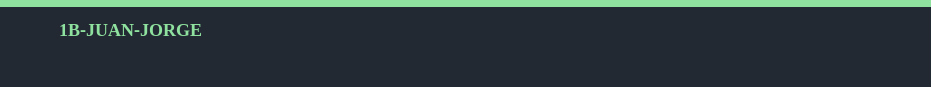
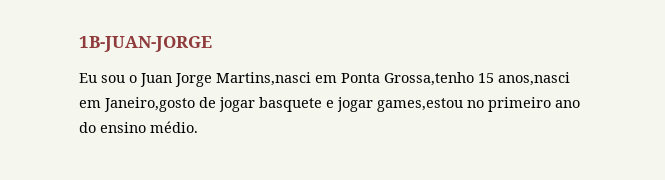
+ Eu sou o Juan Jorge Martins,nasci em Ponta Grossa,tenho 15 anos,nasci em Janeiro,gosto de jogar basquete e jogar games,estou no primeiro ano do ensino médio.

